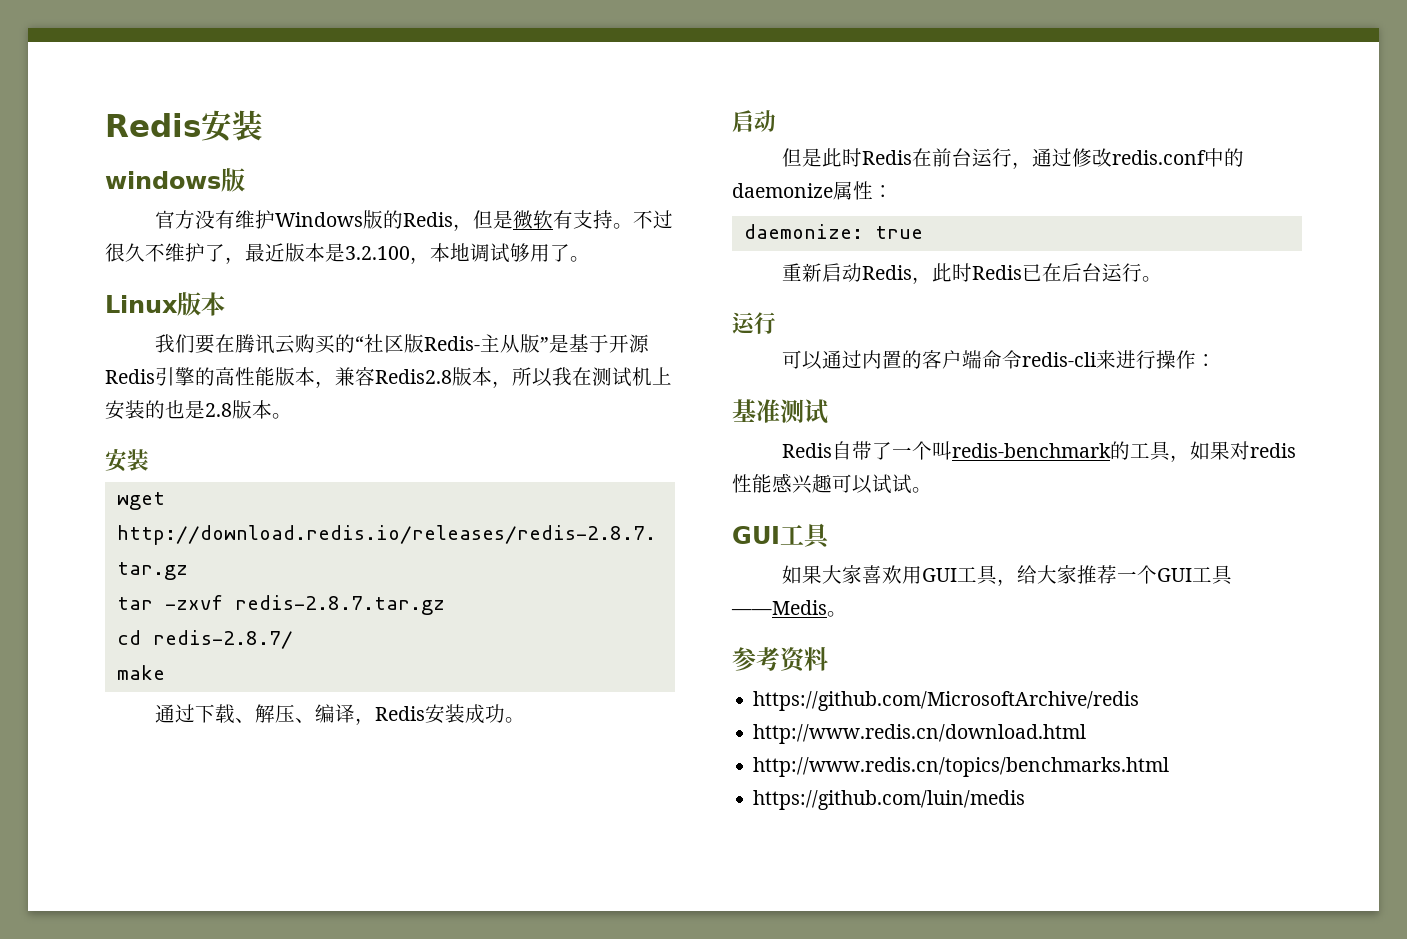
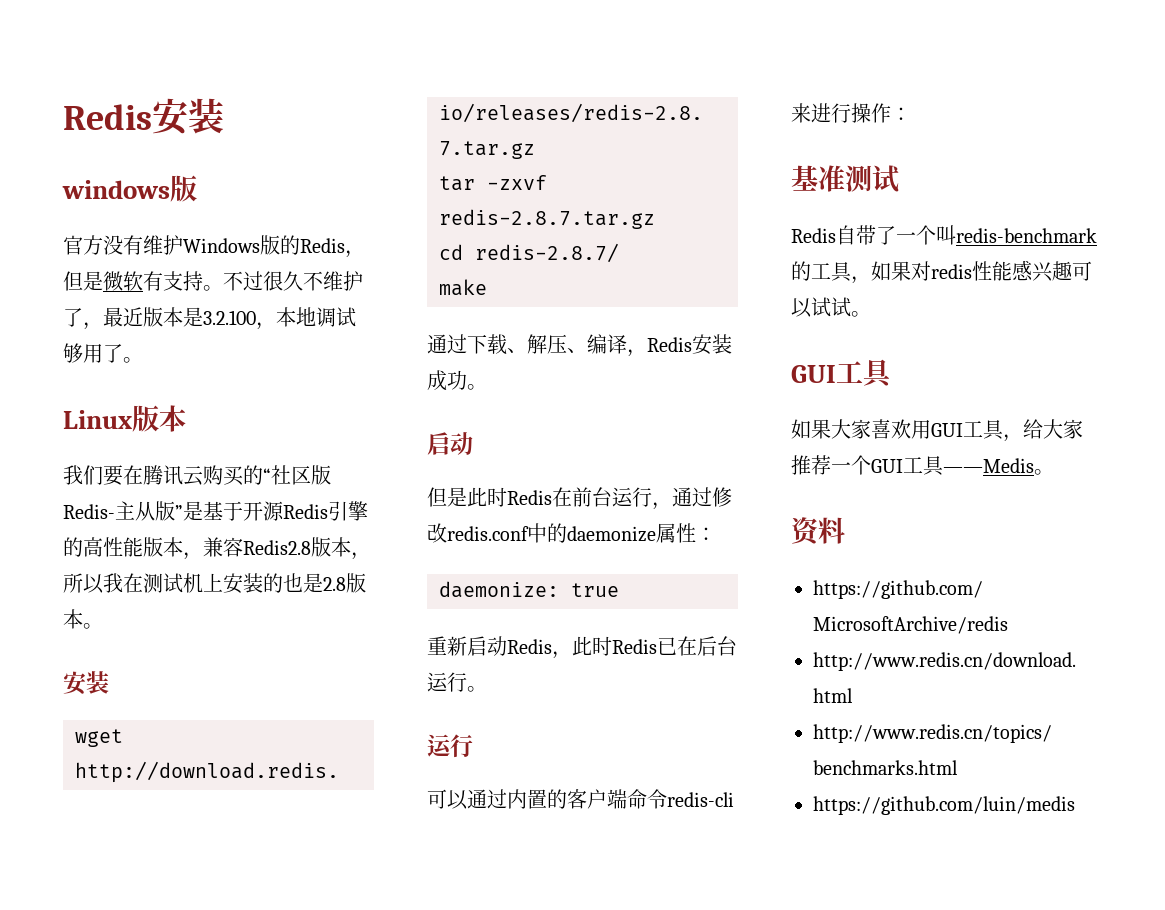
- 参考资料
+ 资料

